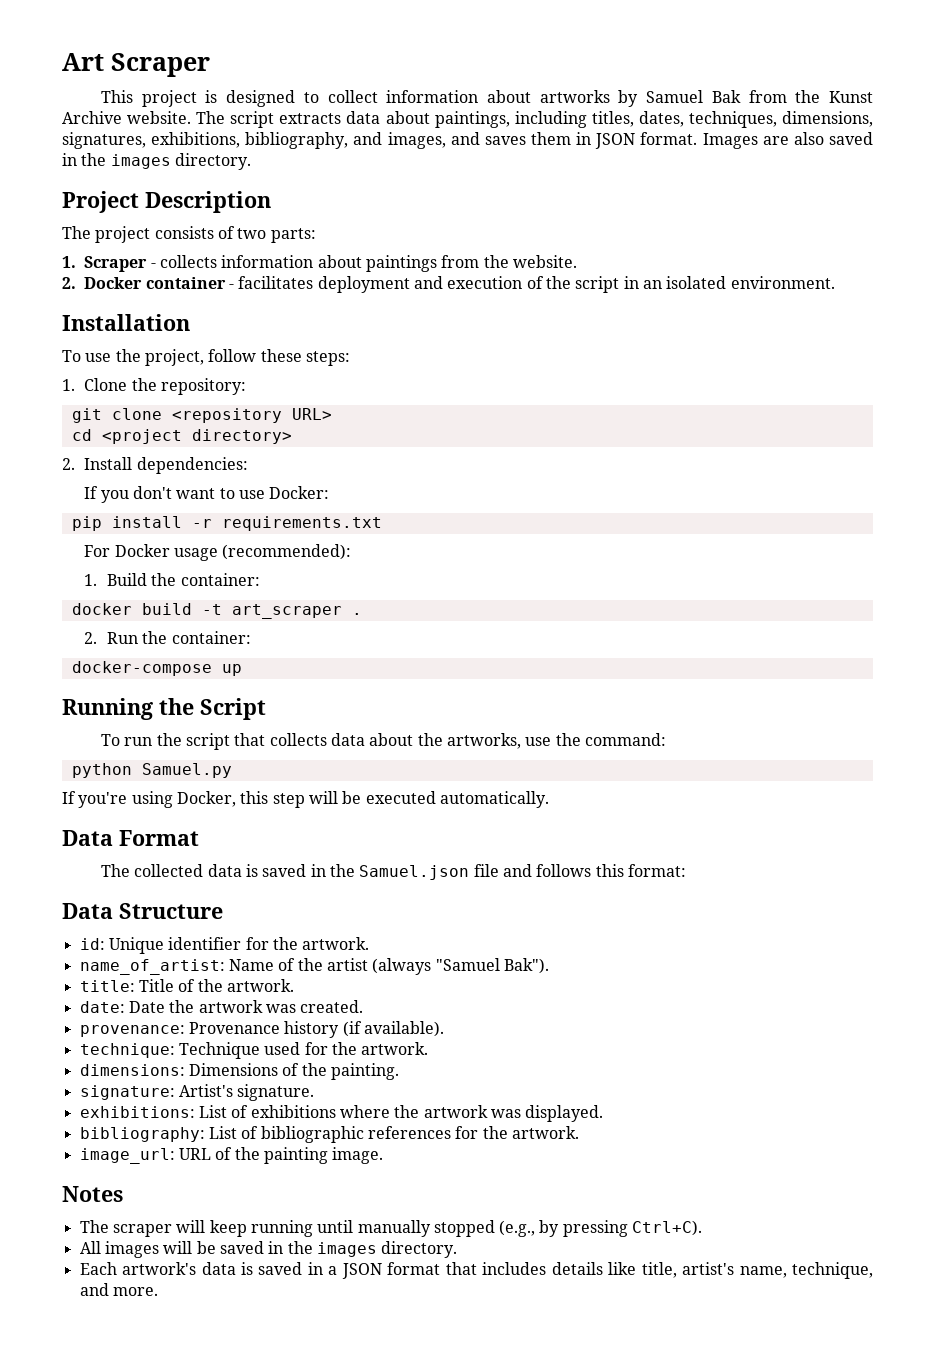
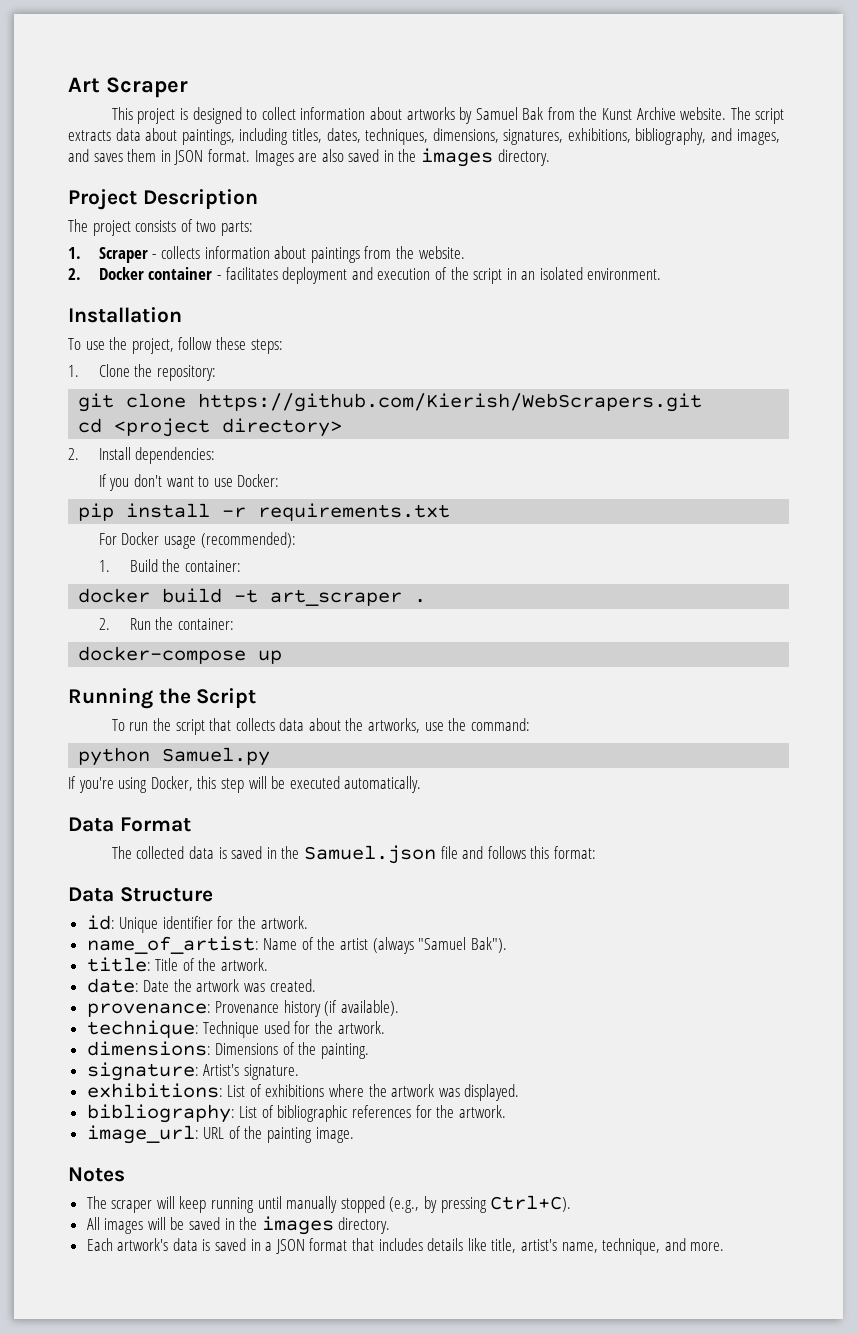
- git clone <repository URL>
+ git clone https://github.com/Kierish/WebScrapers.git

